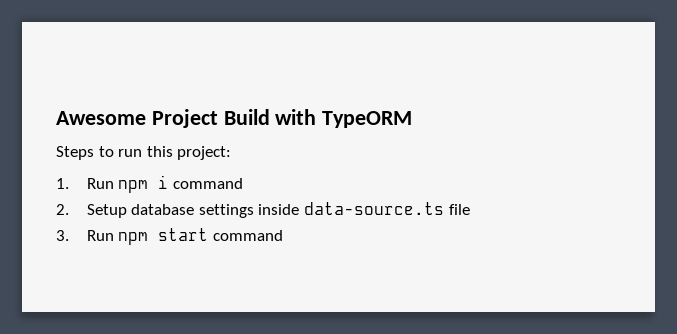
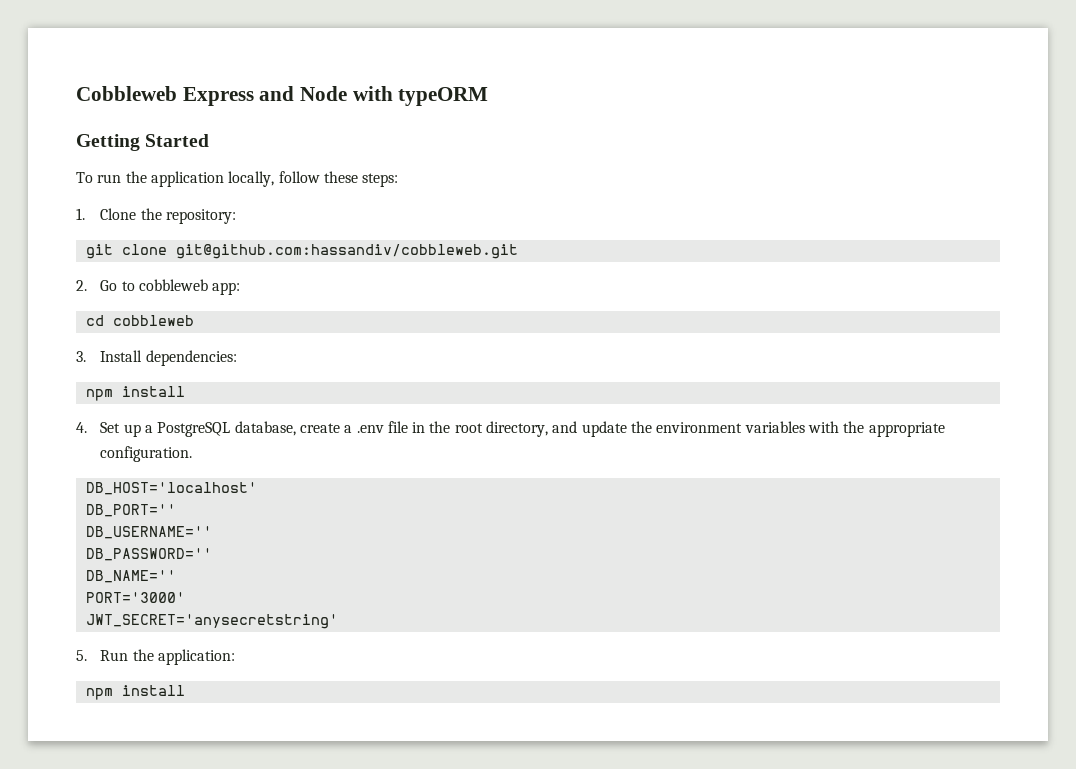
- Awesome Project Build with TypeORM
- Steps to run this project:
- 1. Run npm i command
- 2. Setup database settings inside data-source.ts file
- 3. Run npm start command
+ Cobbleweb Express and Node with typeORM
+ Getting Started
+ To run the application locally, follow these steps:
+ 1. Clone the repository:
+ git clone git@github.com:hassandiv/cobbleweb.git
+ 2. Go to cobbleweb app:
+ cd cobbleweb
+ 3. Install dependencies:
+ npm install
+ 4. Set up a PostgreSQL database, create a .env file in the root directory, and update the environment variables with the appropriate configuration.
+ DB_HOST='localhost'
+ DB_PORT=''
+ DB_USERNAME=''
+ DB_PASSWORD=''
+ DB_NAME=''
+ PORT='3000'
+ JWT_SECRET='anysecretstring'
+ 5. Run the application:
+ npm install

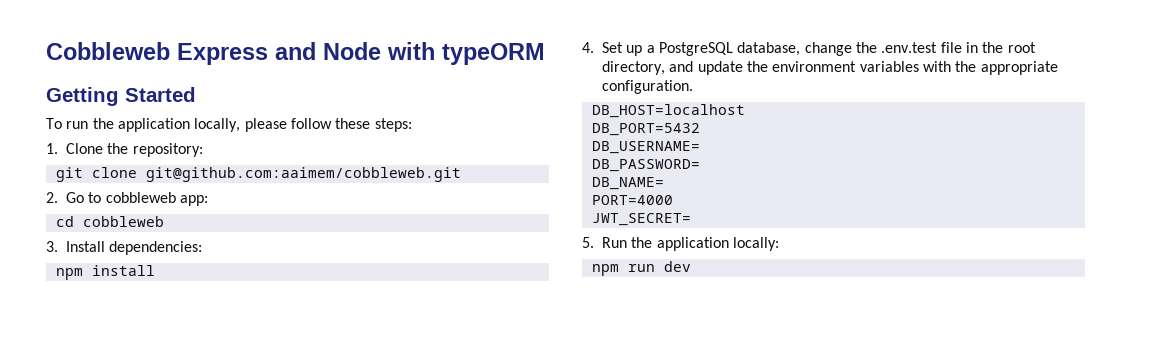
- To run the application locally, follow these steps:
+ To run the application locally, please follow these steps:
- git clone git@github.com:hassandiv/cobbleweb.git
+ git clone git@github.com:aaimem/cobbleweb.git
- 4. Set up a PostgreSQL database, create a .env file in the root directory, and update the environment variables with the appropriate configuration.
+ 4. Set up a PostgreSQL database, change the .env.test file in the root directory, and update the environment variables with the appropriate configuration.
- DB_HOST='localhost'
- DB_PORT=''
- DB_USERNAME=''
- DB_PASSWORD=''
- DB_NAME=''
- PORT='3000'
- JWT_SECRET='anysecretstring'
+ DB_HOST=localhost
+ DB_PORT=5432
+ DB_USERNAME=
+ DB_PASSWORD=
+ DB_NAME=
+ PORT=4000
+ JWT_SECRET=
- 5. Run the application:
- npm install
+ 5. Run the application locally:
+ npm run dev

